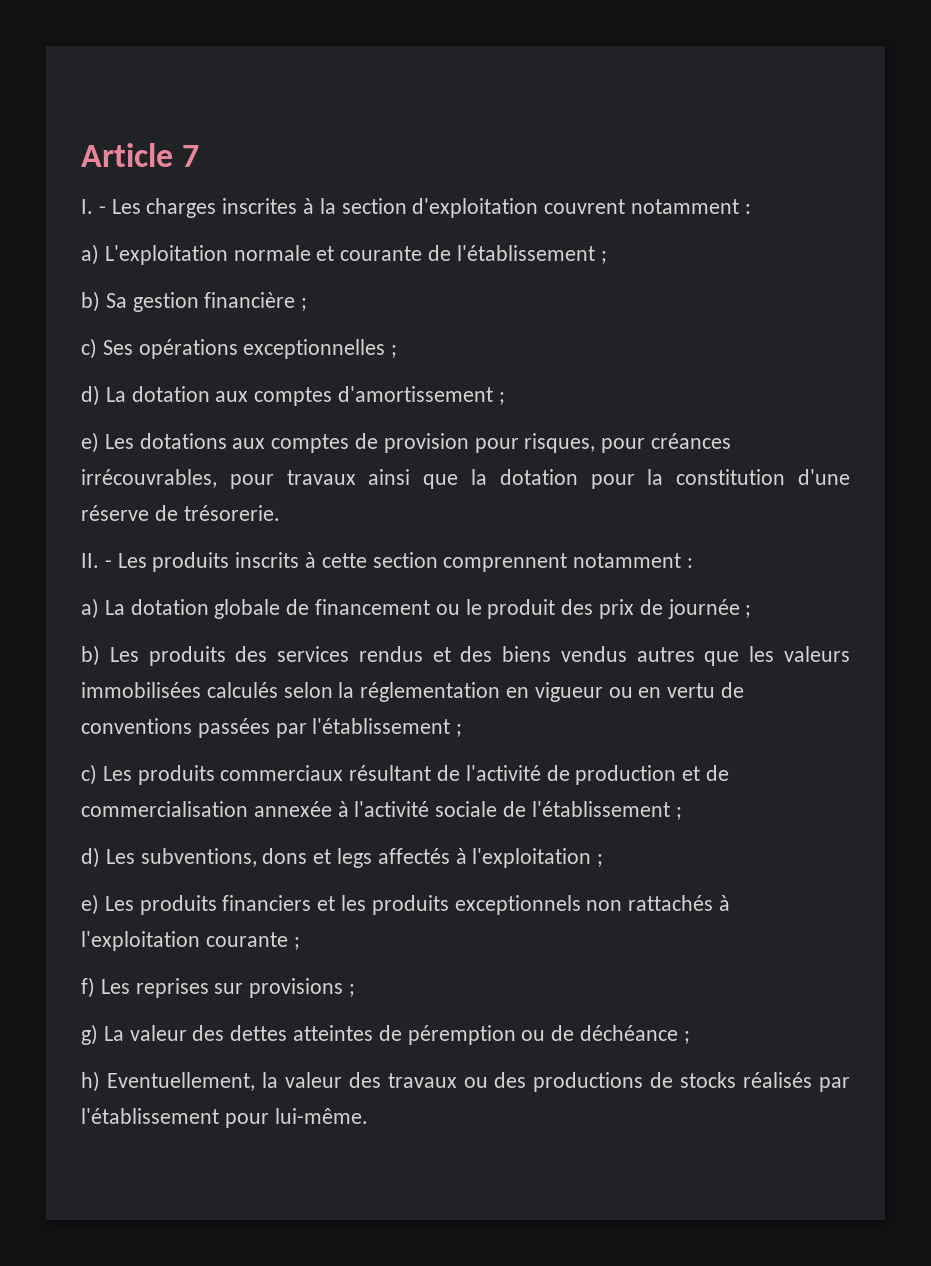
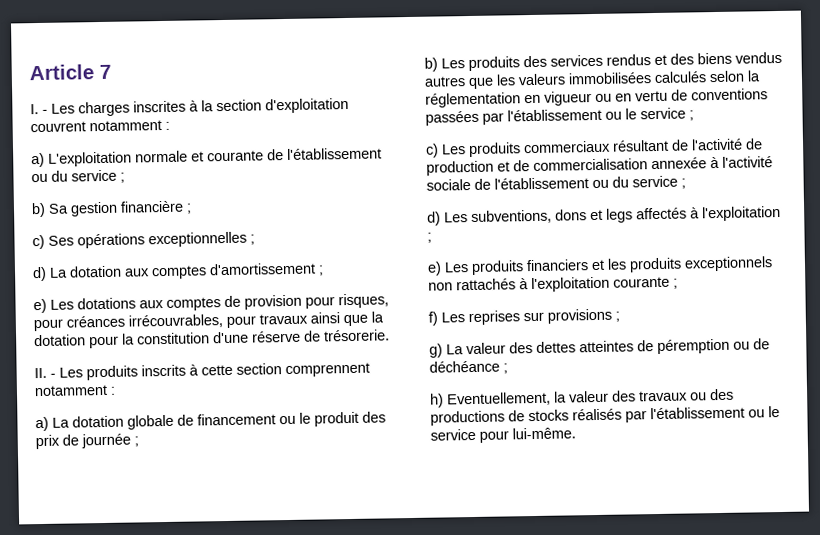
- a) L'exploitation normale et courante de l'établissement ;
+ a) L'exploitation normale et courante de l'établissement ou du service ;
- b) Les produits des services rendus et des biens vendus autres que les valeurs immobilisées calculés selon la réglementation en vigueur ou en vertu de conventions passées par l'établissement ;
+ b) Les produits des services rendus et des biens vendus autres que les valeurs immobilisées calculés selon la réglementation en vigueur ou en vertu de conventions passées par l'établissement ou le service ;
- c) Les produits commerciaux résultant de l'activité de production et de commercialisation annexée à l'activité sociale de l'établissement ;
+ c) Les produits commerciaux résultant de l'activité de production et de commercialisation annexée à l'activité sociale de l'établissement ou du service ;
- h) Eventuellement, la valeur des travaux ou des productions de stocks réalisés par l'établissement pour lui-même.
+ h) Eventuellement, la valeur des travaux ou des productions de stocks réalisés par l'établissement ou le service pour lui-même.

